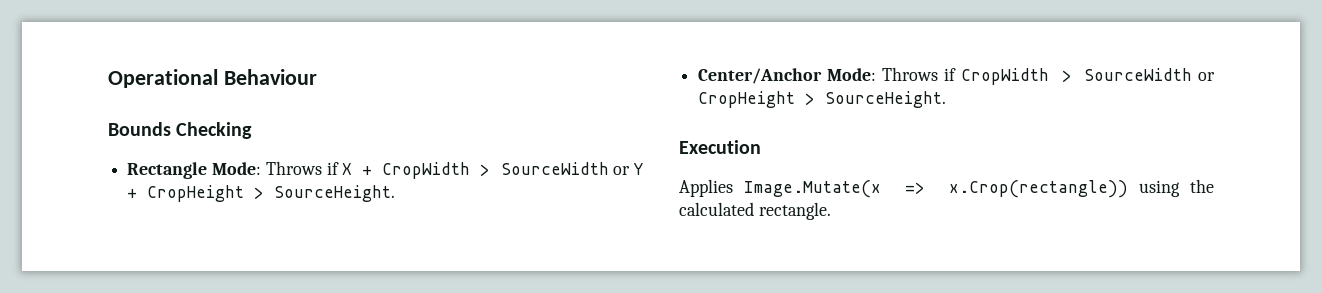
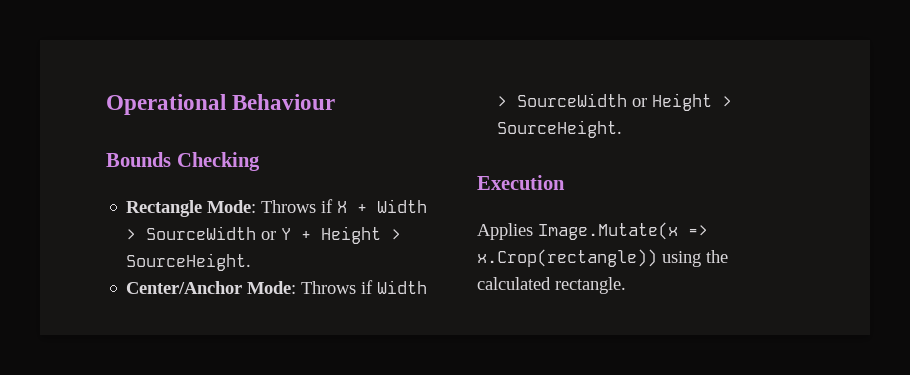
- Rectangle Mode: Throws if X + CropWidth > SourceWidth or Y + CropHeight > SourceHeight.
+ Rectangle Mode: Throws if X + Width > SourceWidth or Y + Height > SourceHeight.
- Center/Anchor Mode: Throws if CropWidth > SourceWidth or CropHeight > SourceHeight.
+ Center/Anchor Mode: Throws if Width > SourceWidth or Height > SourceHeight.

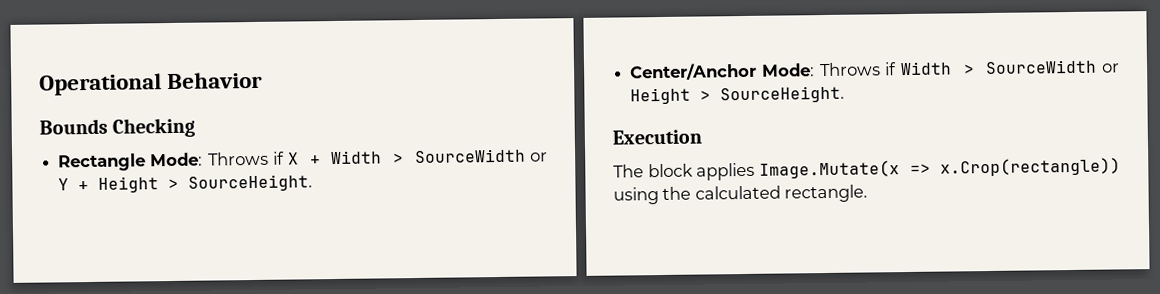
- Operational Behaviour
+ Operational Behavior
- Applies Image.Mutate(x => x.Crop(rectangle)) using the calculated rectangle.
+ The block applies Image.Mutate(x => x.Crop(rectangle)) using the calculated rectangle.

